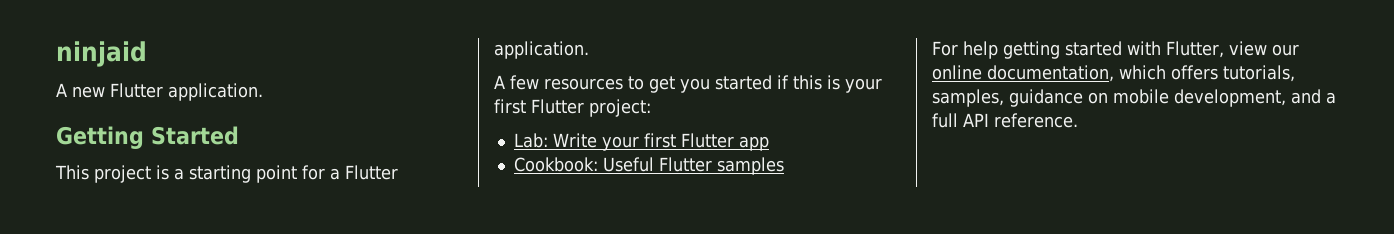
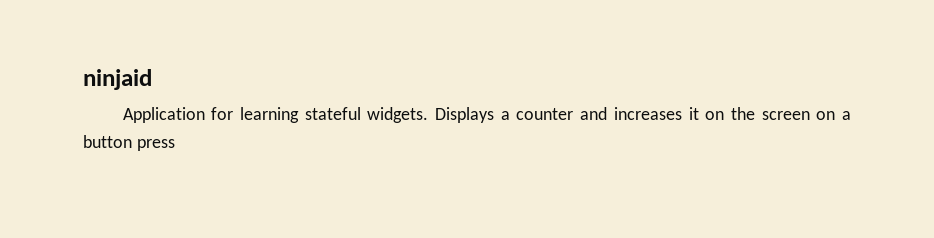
- A new Flutter application.
- Getting Started
- This project is a starting point for a Flutter application.
- A few resources to get you started if this is your first Flutter project:
- Lab: Write your first Flutter app
- Cookbook: Useful Flutter samples
- For help getting started with Flutter, view our online documentation, which offers tutorials, samples, guidance on mobile development, and a full API reference.
+ Application for learning stateful widgets. Displays a counter and increases it on the screen on a button press

